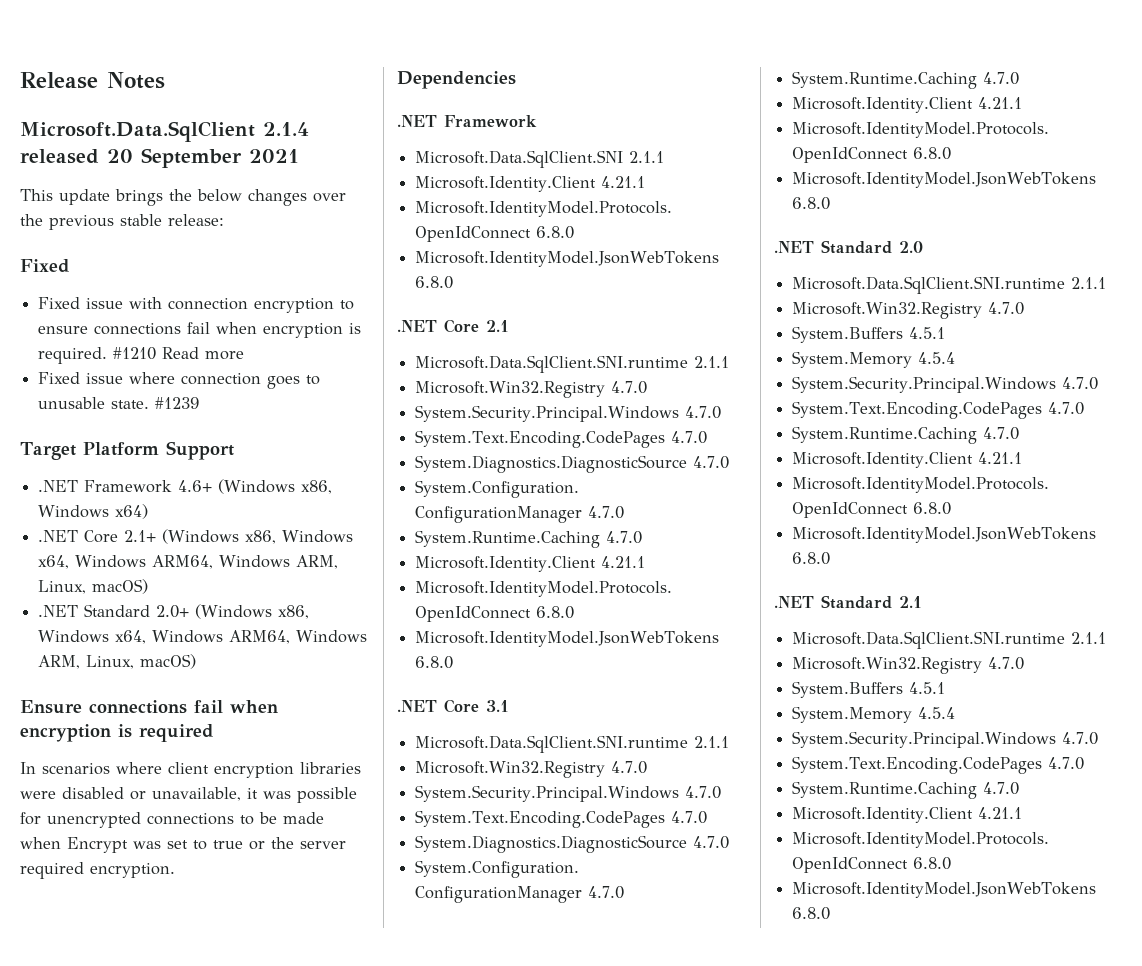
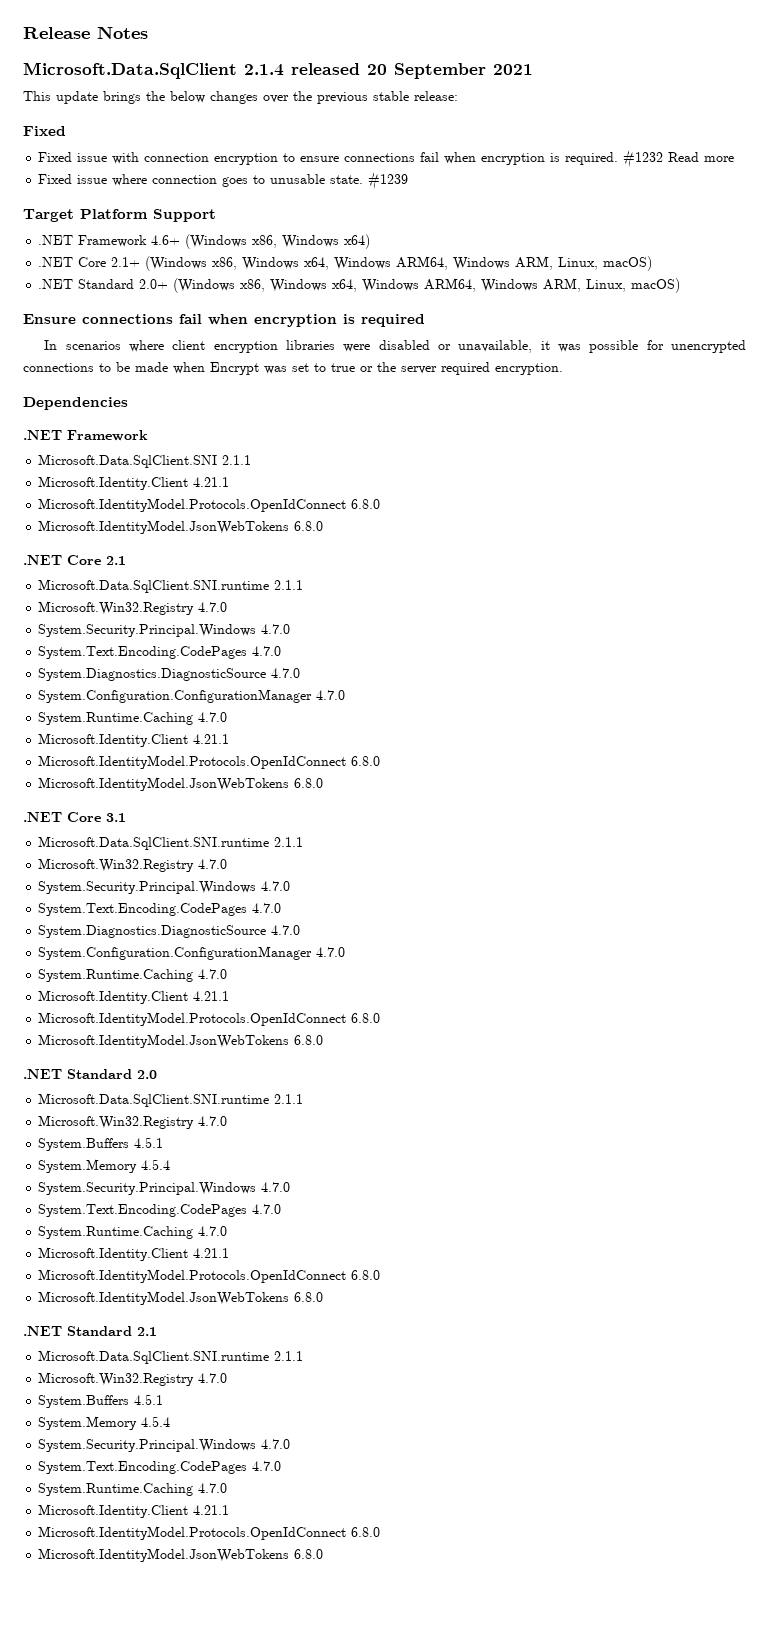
- #1210 Read more
+ #1232 Read more

